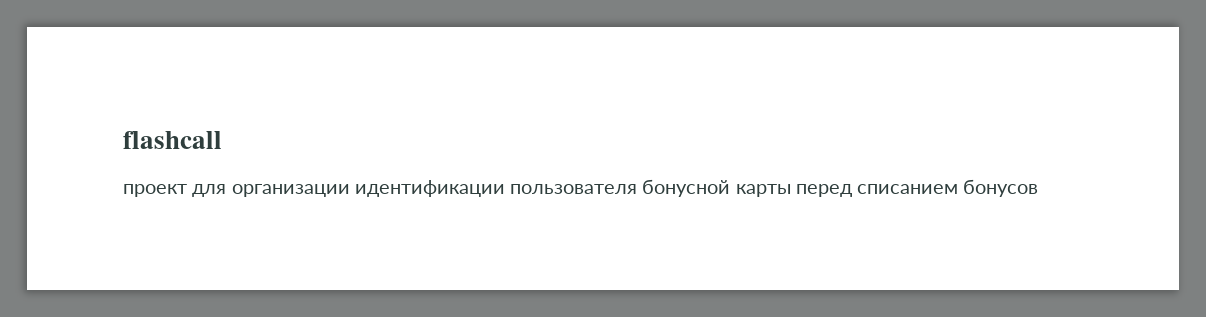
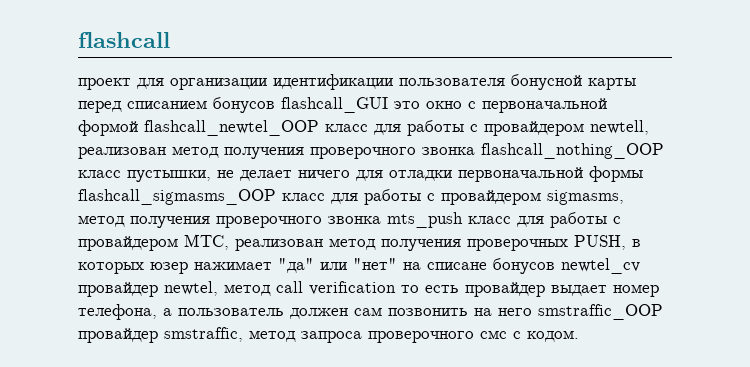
- проект для организации идентификации пользователя бонусной карты перед списанием бонусов
+ проект для организации идентификации пользователя бонусной карты перед списанием бонусов flashcall_GUI это окно с первоначальной формой flashcall_newtel_OOP класс для работы с провайдером newtell, реализован метод получения проверочного звонка flashcall_nothing_OOP класс пустышки, не делает ничего для отладки первоначальной формы flashcall_sigmasms_OOP класс для работы с провайдером sigmasms, метод получения проверочного звонка mts_push класс для работы с провайдером МТС, реализован метод получения проверочных PUSH, в которых юзер нажимает "да" или "нет" на списане бонусов newtel_cv провайдер newtel, метод call verification то есть провайдер выдает номер телефона, а пользователь должен сам позвонить на него smstraffic_OOP провайдер smstraffic, метод запроса проверочного смс с кодом.

